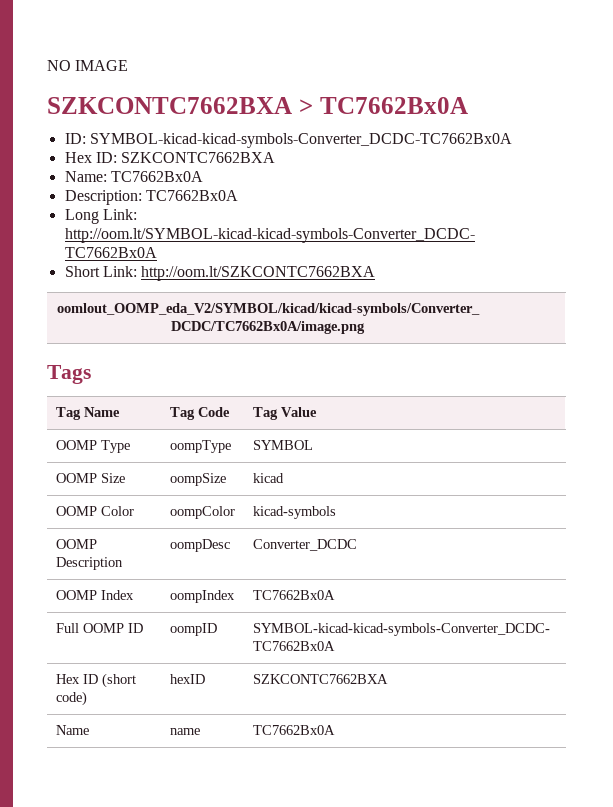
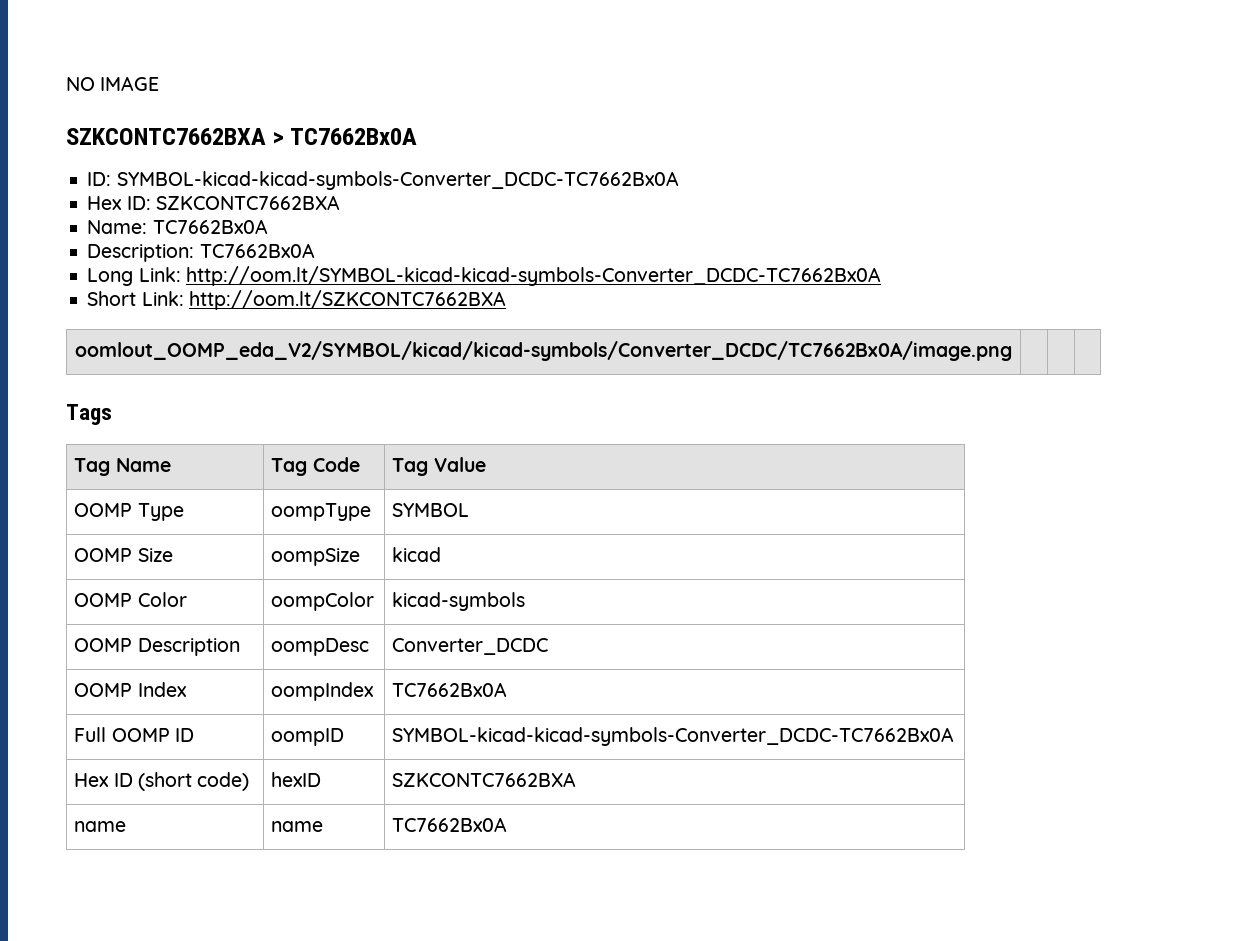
- Name | name | TC7662Bx0A
+ name | name | TC7662Bx0A

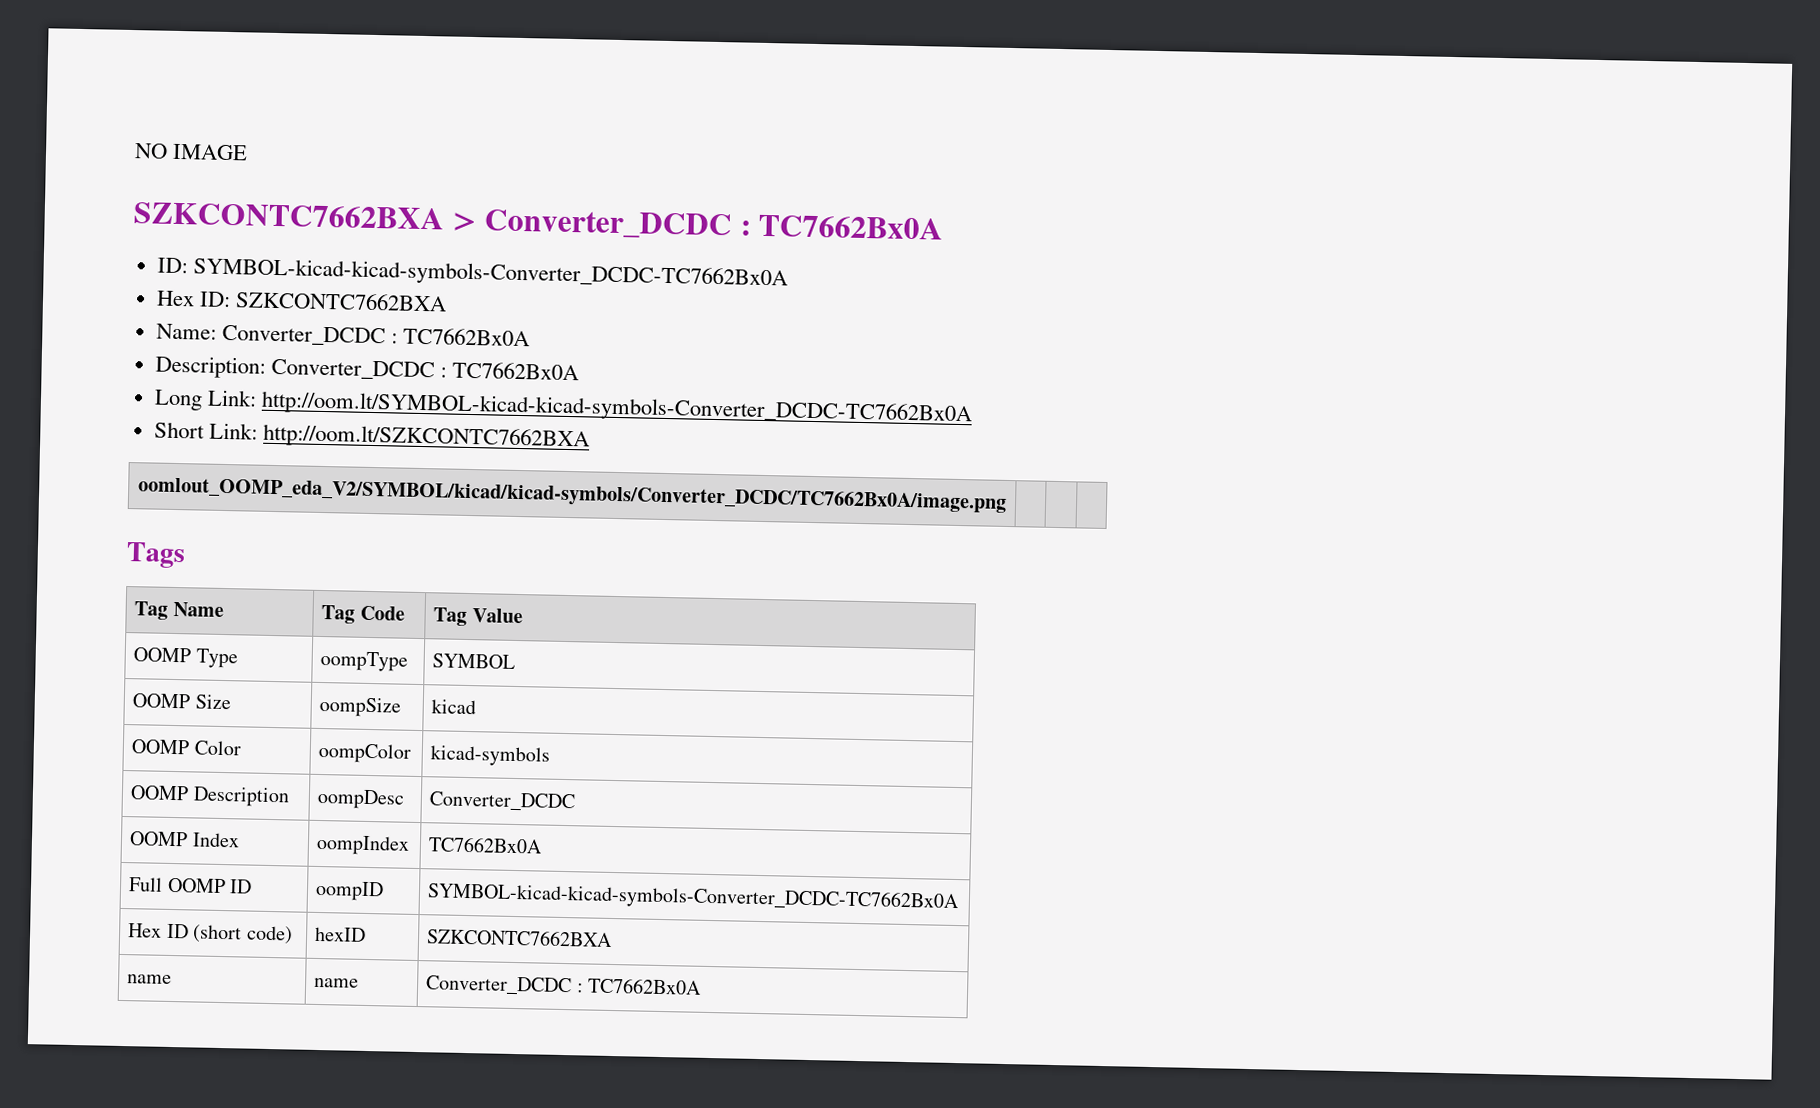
- SZKCONTC7662BXA > TC7662Bx0A
+ SZKCONTC7662BXA > Converter_DCDC : TC7662Bx0A
- Name: TC7662Bx0A
+ Name: Converter_DCDC : TC7662Bx0A
- Description: TC7662Bx0A
+ Description: Converter_DCDC : TC7662Bx0A
- name | name | TC7662Bx0A
+ name | name | Converter_DCDC : TC7662Bx0A

